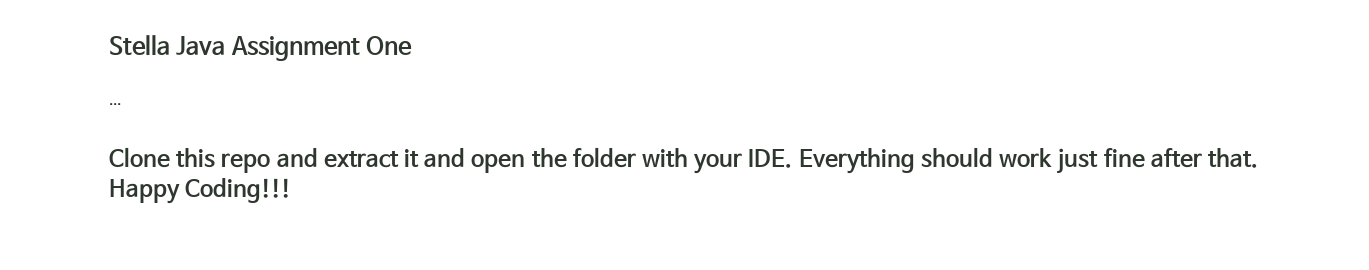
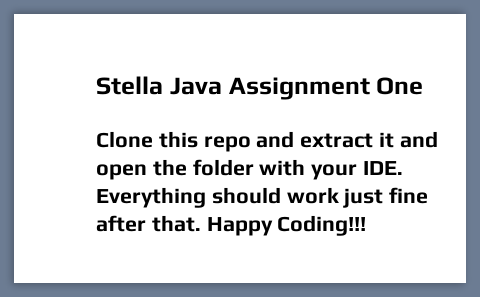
- ...

